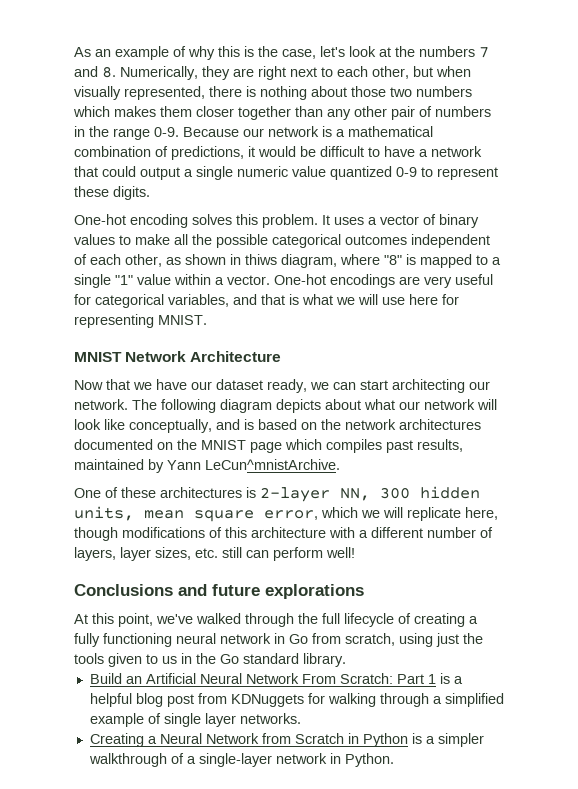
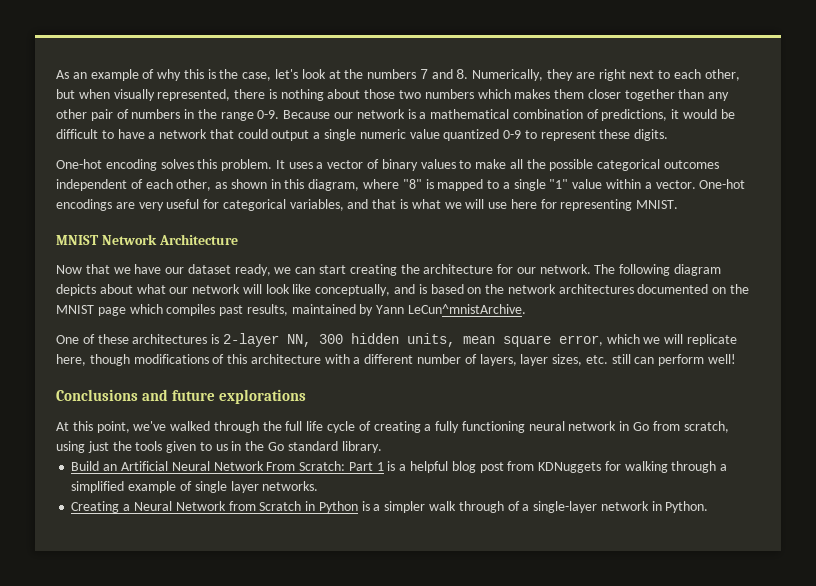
- It uses a vector of binary values to make all the possible categorical outcomes independent of each other, as shown in thiws diagram, where "8" is mapped to a single "1" value within a vector.
+ It uses a vector of binary values to make all the possible categorical outcomes independent of each other, as shown in this diagram, where "8" is mapped to a single "1" value within a vector.
- Now that we have our dataset ready, we can start architecting our network.
+ Now that we have our dataset ready, we can start creating the architecture for our network.
- At this point, we've walked through the full lifecycle of creating a fully functioning neural network in Go from scratch, using just the tools given to us in the Go standard library.
+ At this point, we've walked through the full life cycle of creating a fully functioning neural network in Go from scratch, using just the tools given to us in the Go standard library.
- Creating a Neural Network from Scratch in Python is a simpler walkthrough of a single-layer network in Python.
+ Creating a Neural Network from Scratch in Python is a simpler walk through of a single-layer network in Python.

